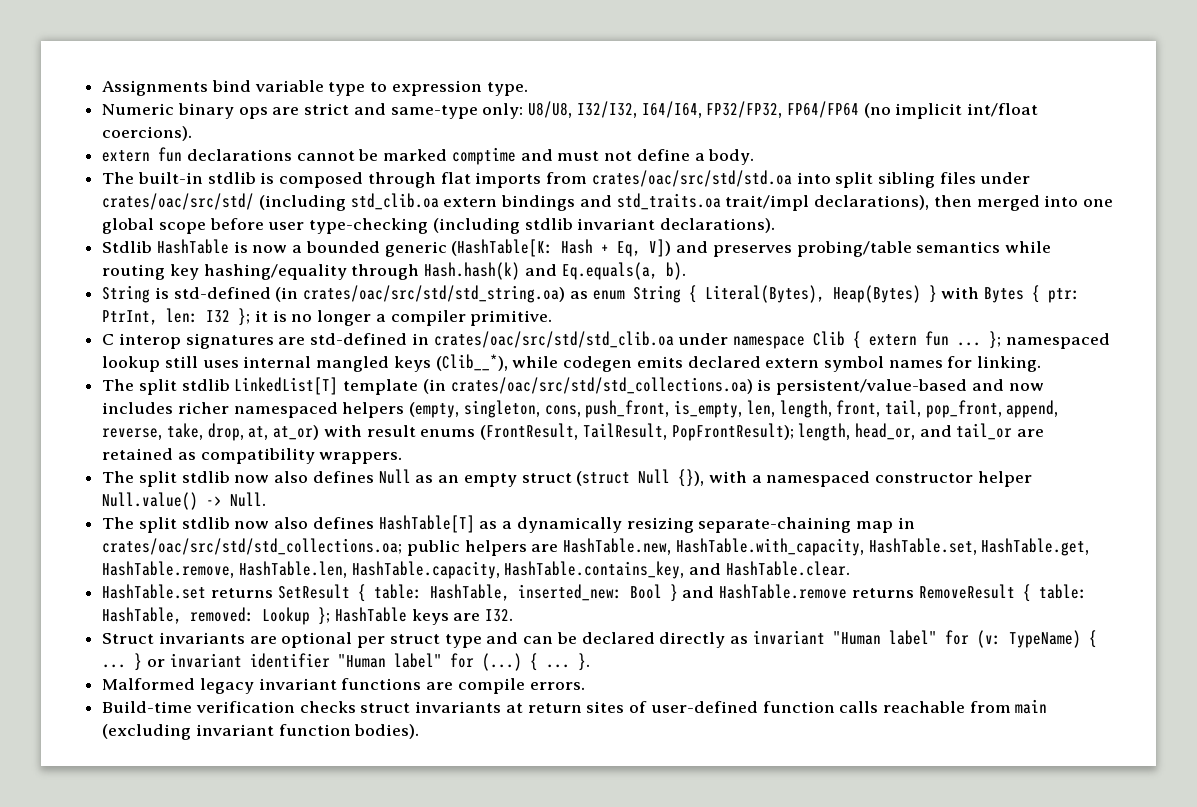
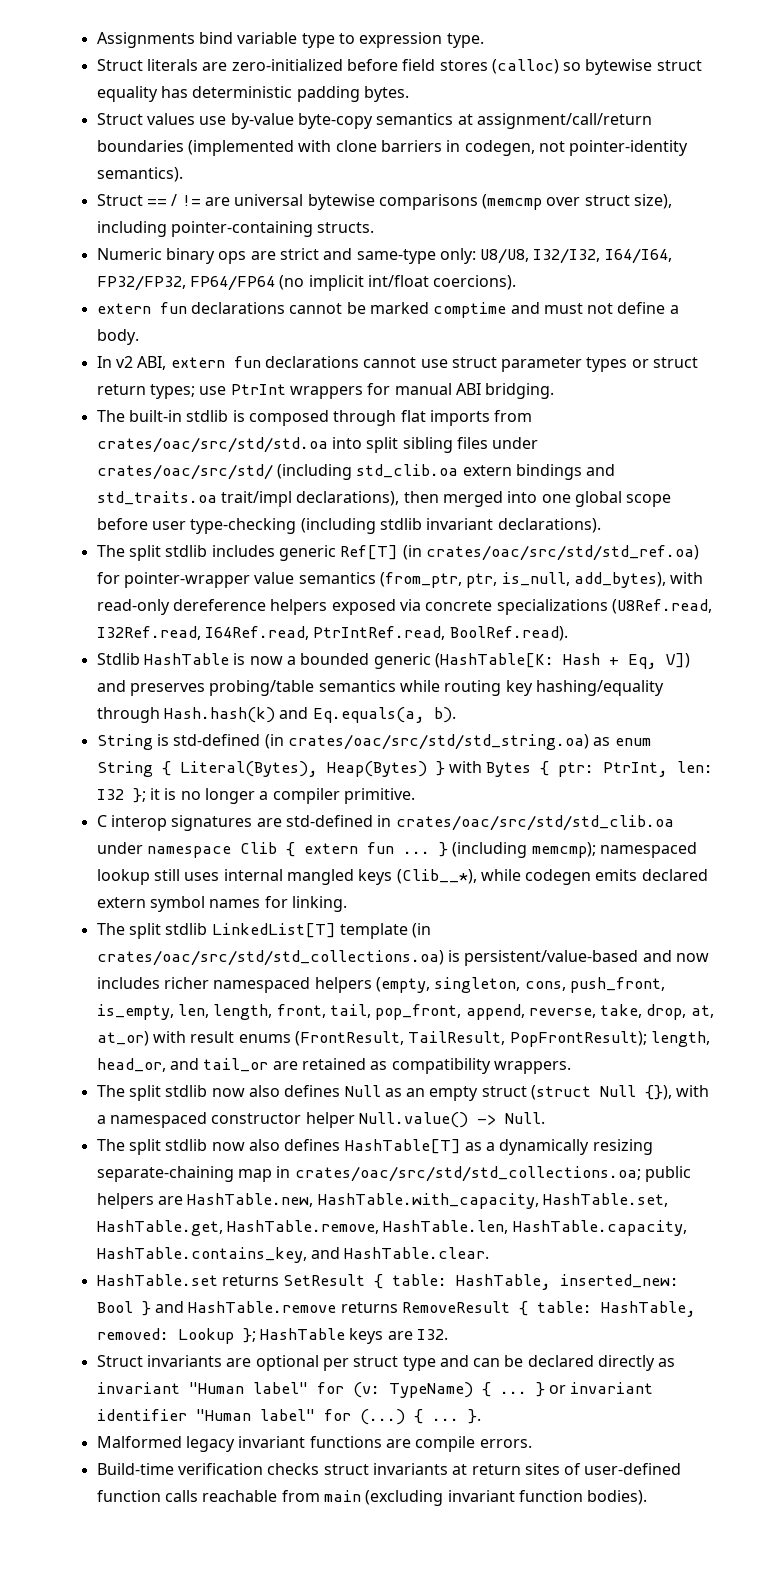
+ Struct literals are zero-initialized before field stores (calloc) so bytewise struct equality has deterministic padding bytes.
+ Struct values use by-value byte-copy semantics at assignment/call/return boundaries (implemented with clone barriers in codegen, not pointer-identity semantics).
+ Struct == / != are universal bytewise comparisons (memcmp over struct size), including pointer-containing structs.
+ In v2 ABI, extern fun declarations cannot use struct parameter types or struct return types; use PtrInt wrappers for manual ABI bridging.
+ The split stdlib includes generic Ref[T] (in crates/oac/src/std/std_ref.oa) for pointer-wrapper value semantics (from_ptr, ptr, is_null, add_bytes), with read-only dereference helpers exposed via concrete specializations (U8Ref.read, I32Ref.read, I64Ref.read, PtrIntRef.read, BoolRef.read).
- }; namespaced lookup still uses internal mangled keys (Clib__*), while codegen emits declared extern symbol names for linking.
+ } (including memcmp); namespaced lookup still uses internal mangled keys (Clib__*), while codegen emits declared extern symbol names for linking.

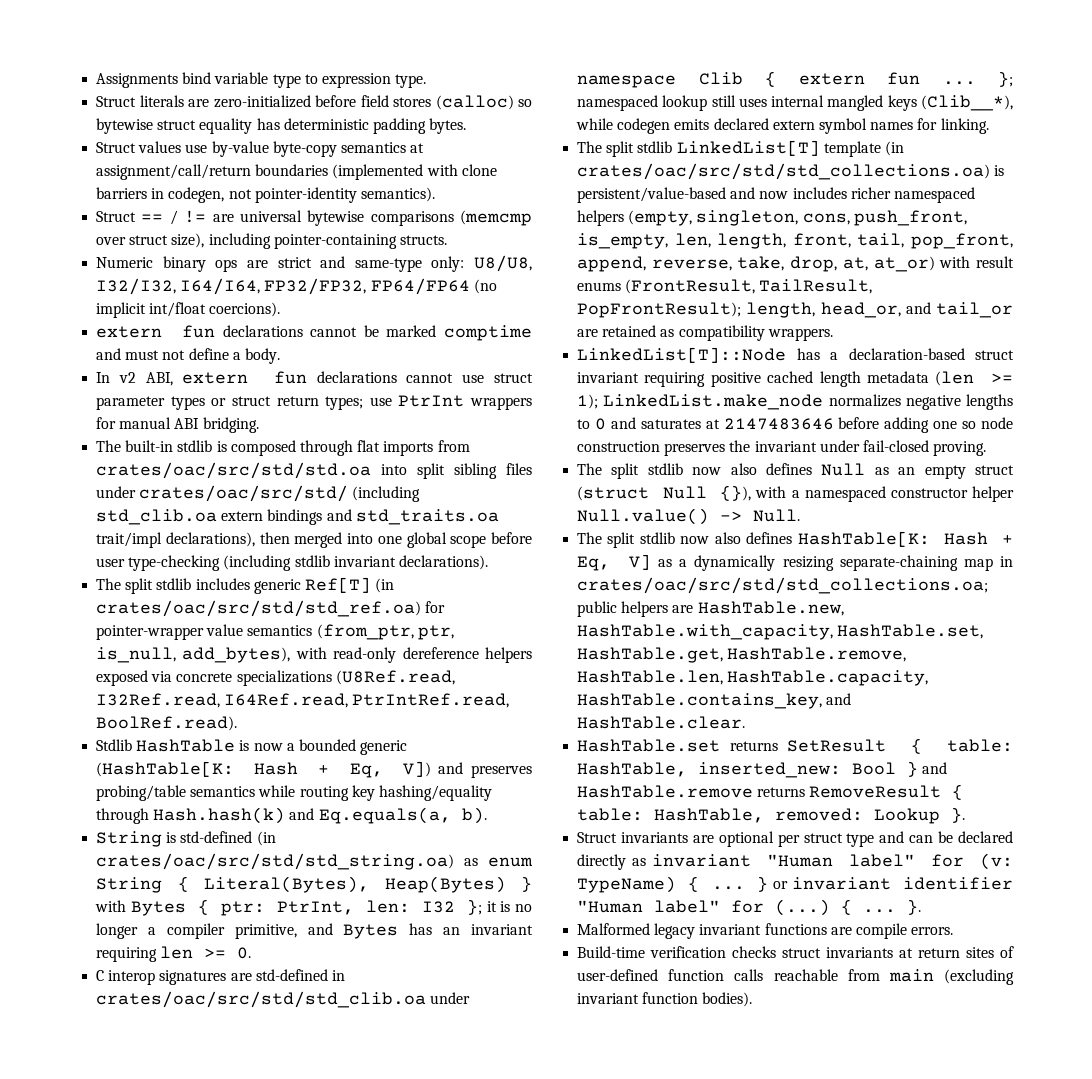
- String is std-defined (in crates/oac/src/std/std_string.oa) as enum String { Literal(Bytes), Heap(Bytes) } with Bytes { ptr: PtrInt, len: I32 }; it is no longer a compiler primitive.
+ String is std-defined (in crates/oac/src/std/std_string.oa) as enum String { Literal(Bytes), Heap(Bytes) } with Bytes { ptr: PtrInt, len: I32 }; it is no longer a compiler primitive, and Bytes has an invariant requiring len >= 0.
- } (including memcmp); namespaced lookup still uses internal mangled keys (Clib__*), while codegen emits declared extern symbol names for linking.
+ }; namespaced lookup still uses internal mangled keys (Clib__*), while codegen emits declared extern symbol names for linking.
+ LinkedList[T]::Node has a declaration-based struct invariant requiring positive cached length metadata (len >= 1); LinkedList.make_node normalizes negative lengths to 0 and saturates at 2147483646 before adding one so node construction preserves the invariant under fail-closed proving.
- The split stdlib now also defines HashTable[T] as a dynamically resizing separate-chaining map in crates/oac/src/std/std_collections.oa; public helpers are HashTable.new, HashTable.with_capacity, HashTable.set, HashTable.get, HashTable.remove, HashTable.len, HashTable.capacity, HashTable.contains_key, and HashTable.clear.
+ The split stdlib now also defines HashTable[K: Hash + Eq, V] as a dynamically resizing separate-chaining map in crates/oac/src/std/std_collections.oa; public helpers are HashTable.new, HashTable.with_capacity, HashTable.set, HashTable.get, HashTable.remove, HashTable.len, HashTable.capacity, HashTable.contains_key, and HashTable.clear.
- HashTable.set returns SetResult { table: HashTable, inserted_new: Bool } and HashTable.remove returns RemoveResult { table: HashTable, removed: Lookup }; HashTable keys are I32.
+ HashTable.set returns SetResult { table: HashTable, inserted_new: Bool } and HashTable.remove returns RemoveResult { table: HashTable, removed: Lookup }.

